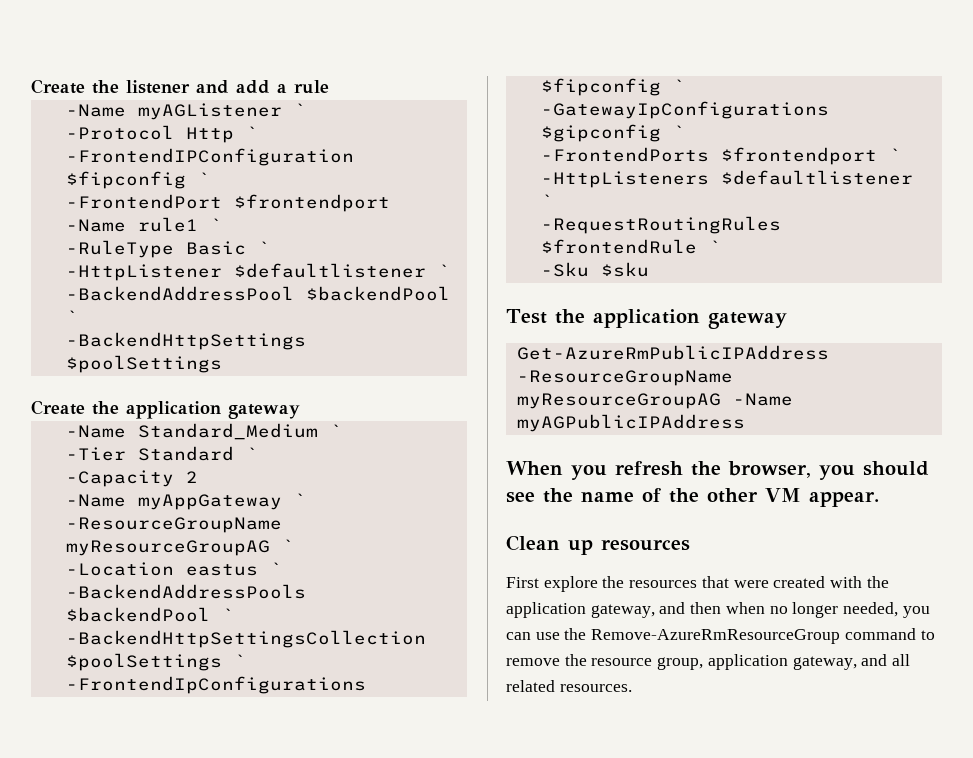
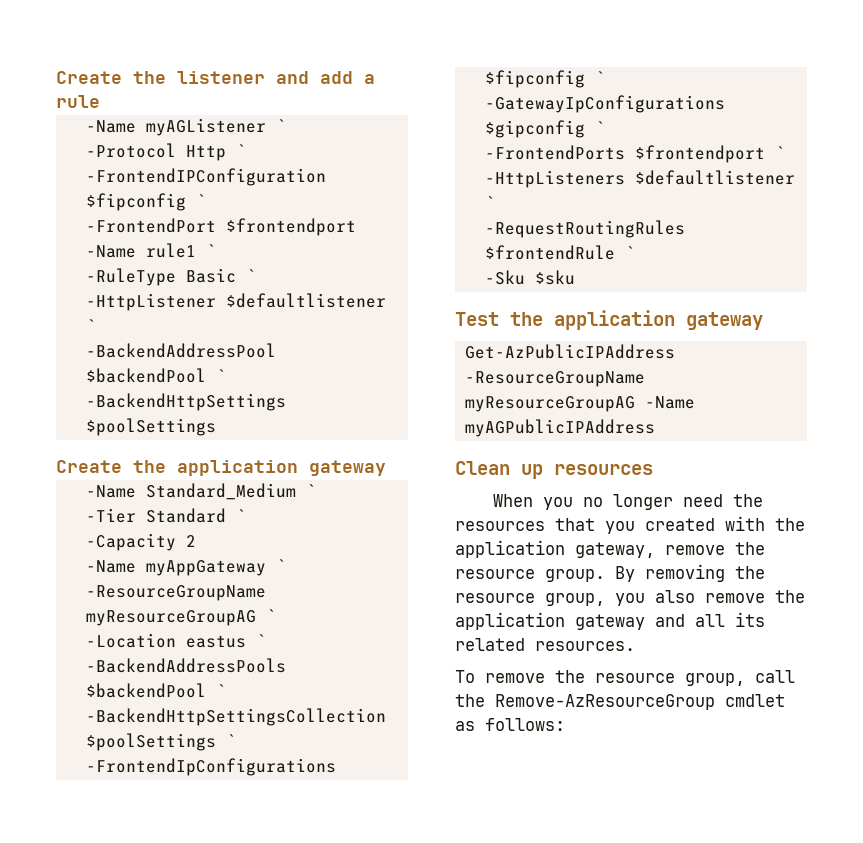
- Get-AzureRmPublicIPAddress -ResourceGroupName myResourceGroupAG -Name myAGPublicIPAddress
+ Get-AzPublicIPAddress -ResourceGroupName myResourceGroupAG -Name myAGPublicIPAddress
- When you refresh the browser, you should see the name of the other VM appear.
  Clean up resources
- First explore the resources that were created with the application gateway, and then when no longer needed, you can use the Remove-AzureRmResourceGroup command to remove the resource group, application gateway, and all related resources.
+ When you no longer need the resources that you created with the application gateway, remove the resource group. By removing the resource group, you also remove the application gateway and all its related resources.
+ To remove the resource group, call the Remove-AzResourceGroup cmdlet as follows:

